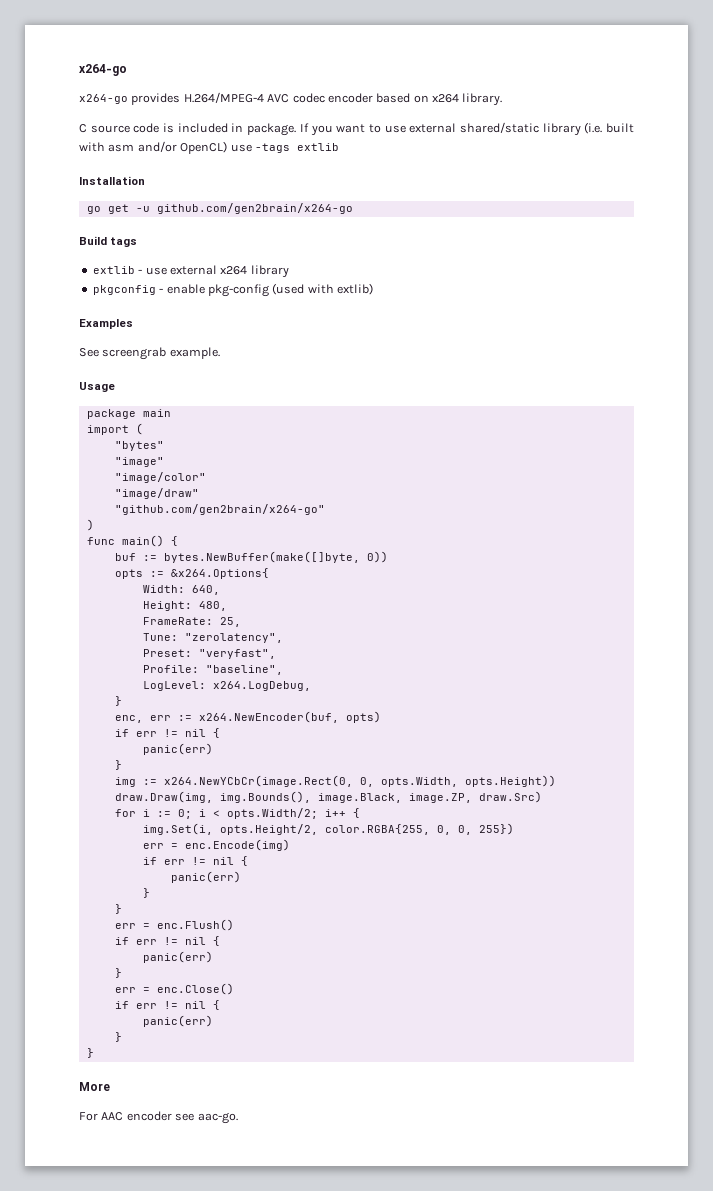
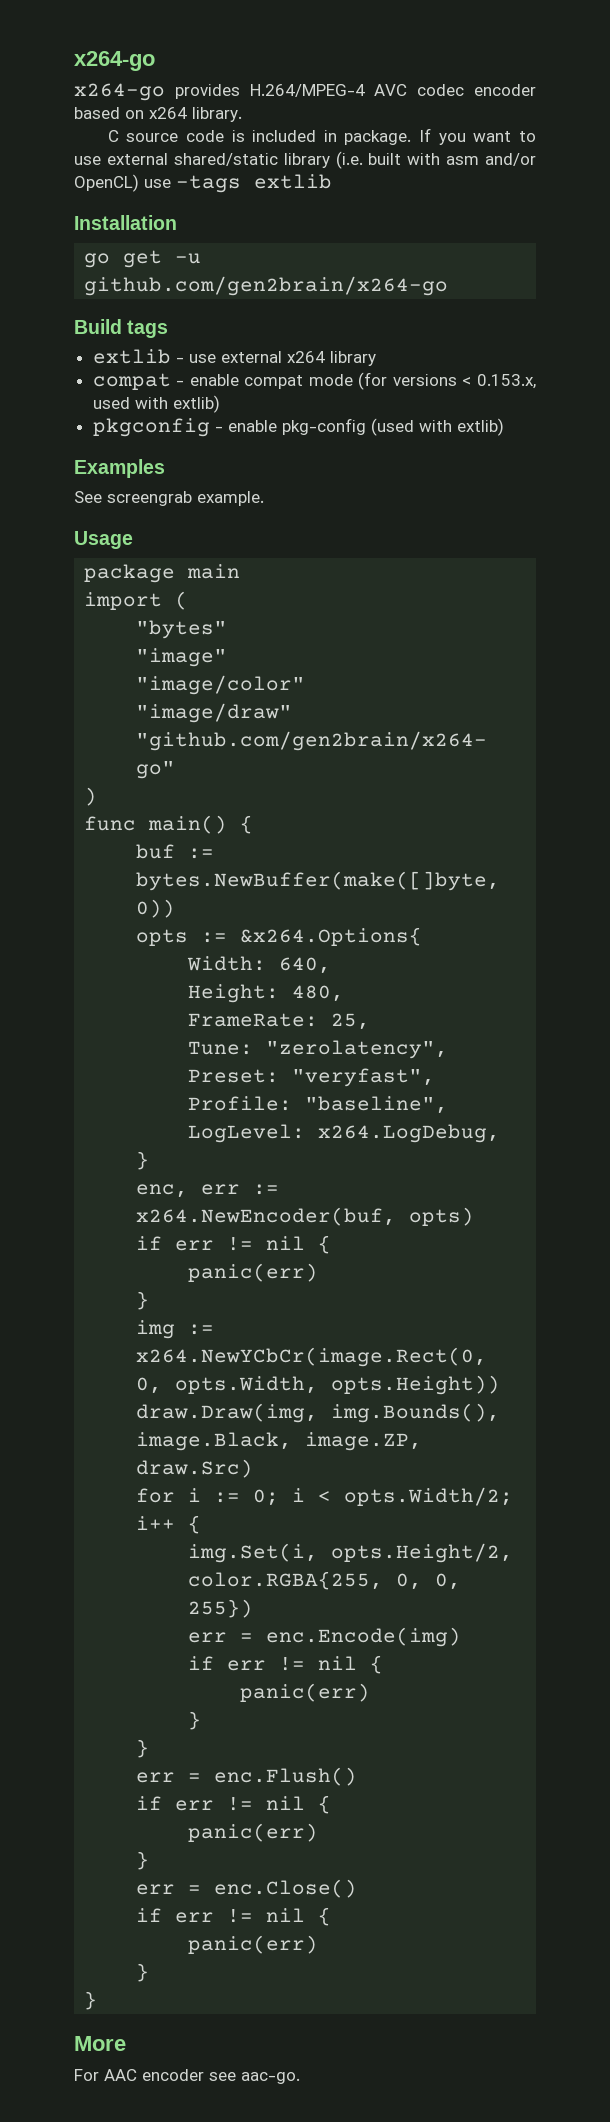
+ compat - enable compat mode (for versions < 0.153.x, used with extlib)

